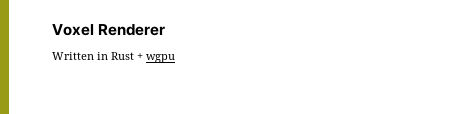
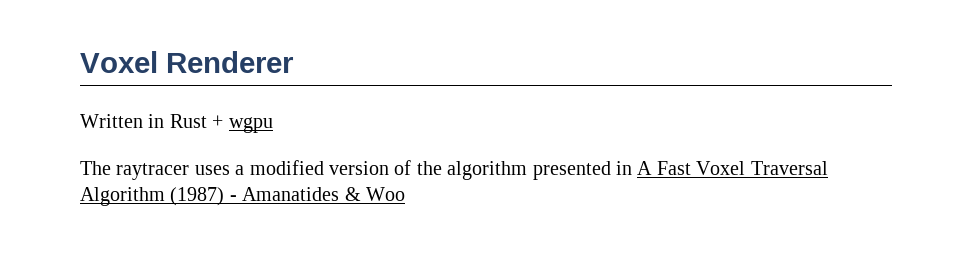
+ The raytracer uses a modified version of the algorithm presented in A Fast Voxel Traversal Algorithm (1987) - Amanatides & Woo

